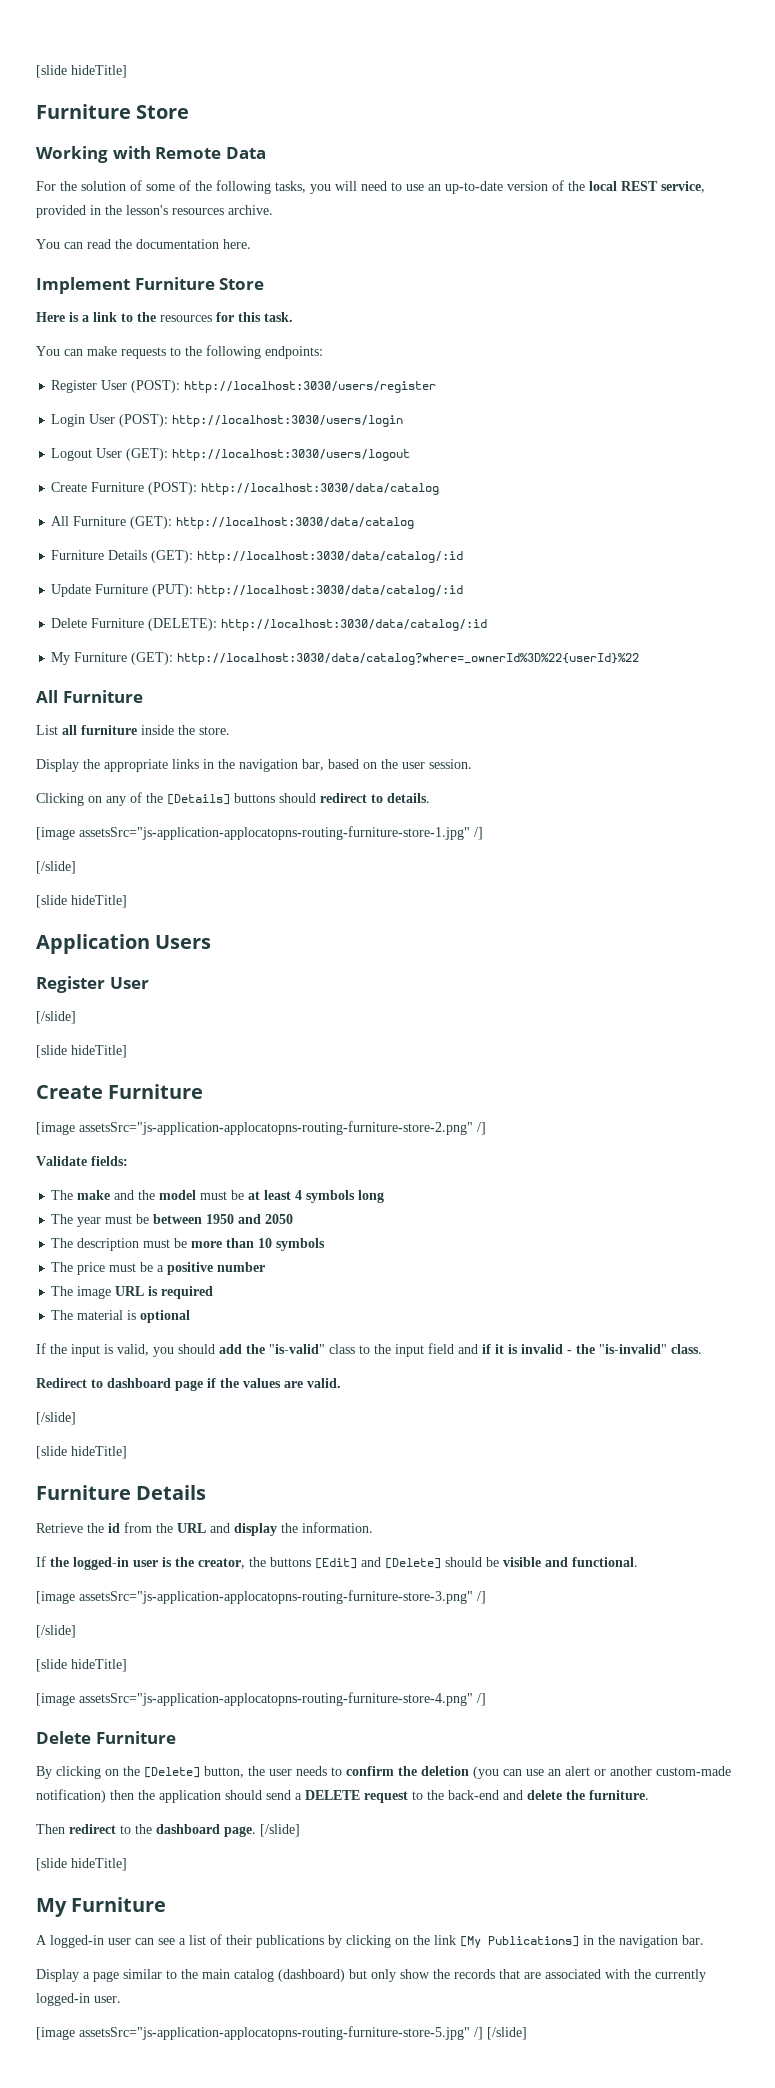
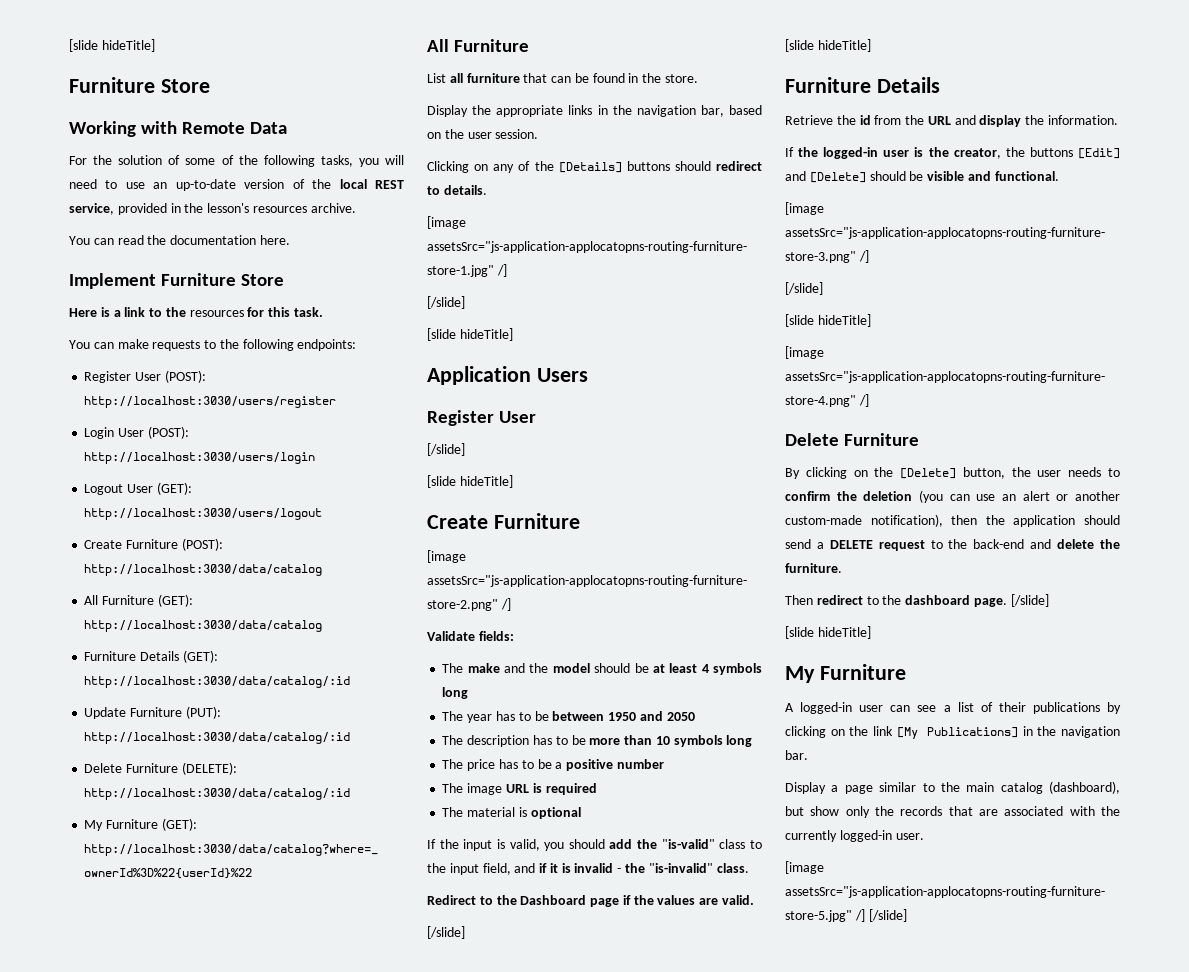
- List all furniture inside the store.
+ List all furniture that can be found in the store.
- The make and the model must be at least 4 symbols long
+ The make and the model should be at least 4 symbols long
- The year must be between 1950 and 2050
+ The year has to be between 1950 and 2050
- The description must be more than 10 symbols
+ The description has to be more than 10 symbols long
- The price must be a positive number
+ The price has to be a positive number
- If the input is valid, you should add the "is-valid" class to the input field and if it is invalid - the "is-invalid" class.
+ If the input is valid, you should add the "is-valid" class to the input field, and if it is invalid - the "is-invalid" class.
- Redirect to dashboard page if the values are valid.
+ Redirect to the Dashboard page if the values are valid.
- By clicking on the [Delete] button, the user needs to confirm the deletion (you can use an alert or another custom-made notification) then the application should send a DELETE request to the back-end and delete the furniture.
+ By clicking on the [Delete] button, the user needs to confirm the deletion (you can use an alert or another custom-made notification), then the application should send a DELETE request to the back-end and delete the furniture.
- Display a page similar to the main catalog (dashboard) but only show the records that are associated with the currently logged-in user.
+ Display a page similar to the main catalog (dashboard), but show only the records that are associated with the currently logged-in user.

